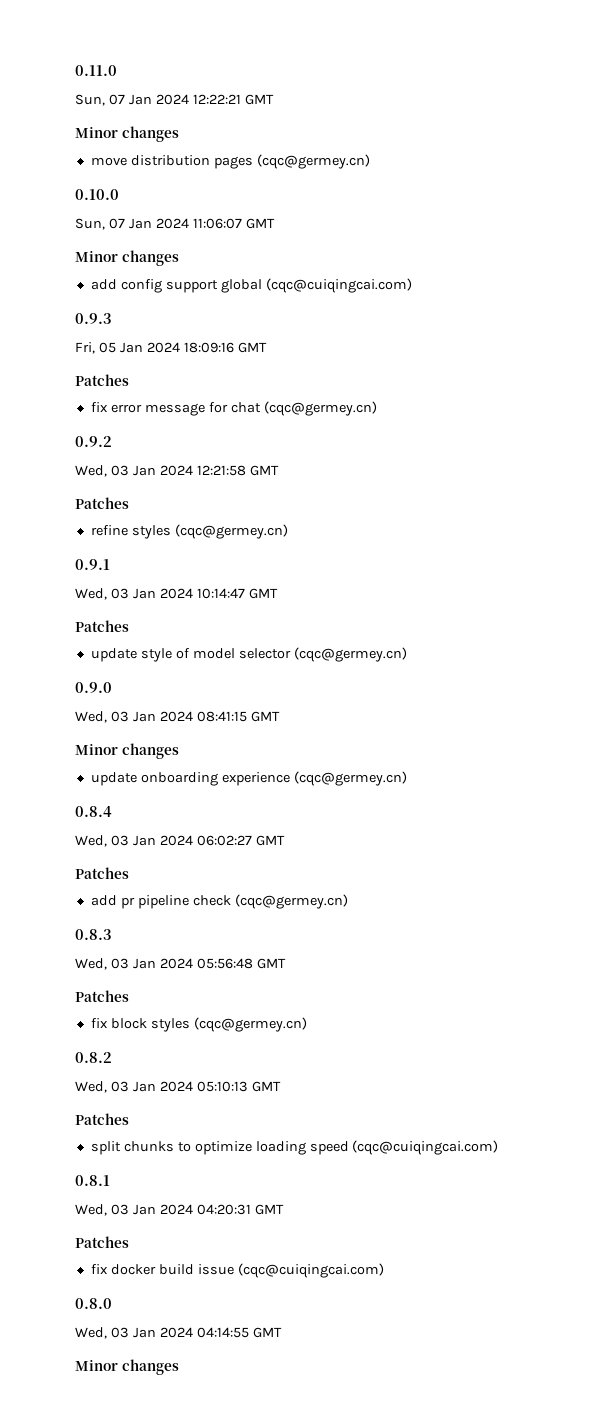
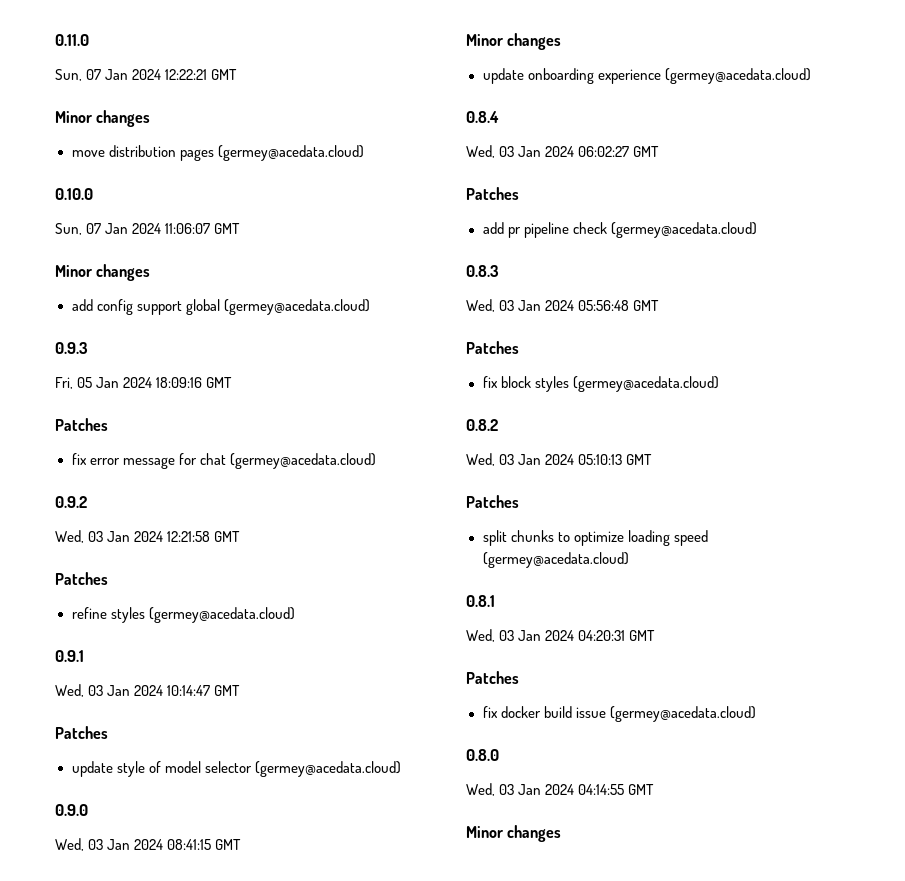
- move distribution pages (cqc@germey.cn)
+ move distribution pages (germey@acedata.cloud)
- add config support global (cqc@cuiqingcai.com)
+ add config support global (germey@acedata.cloud)
- fix error message for chat (cqc@germey.cn)
+ fix error message for chat (germey@acedata.cloud)
- refine styles (cqc@germey.cn)
+ refine styles (germey@acedata.cloud)
- update style of model selector (cqc@germey.cn)
+ update style of model selector (germey@acedata.cloud)
- update onboarding experience (cqc@germey.cn)
+ update onboarding experience (germey@acedata.cloud)
- add pr pipeline check (cqc@germey.cn)
+ add pr pipeline check (germey@acedata.cloud)
- fix block styles (cqc@germey.cn)
+ fix block styles (germey@acedata.cloud)
- split chunks to optimize loading speed (cqc@cuiqingcai.com)
+ split chunks to optimize loading speed (germey@acedata.cloud)
- fix docker build issue (cqc@cuiqingcai.com)
+ fix docker build issue (germey@acedata.cloud)

